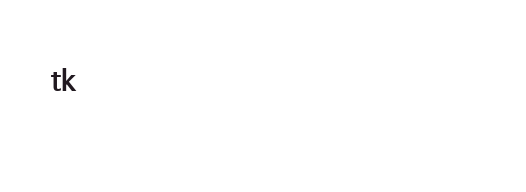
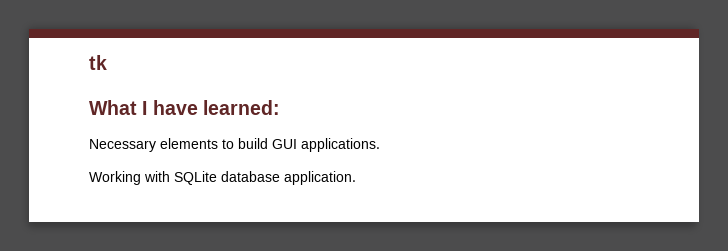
+ What I have learned:
+ Necessary elements to build GUI applications.
+ Working with SQLite database application.

